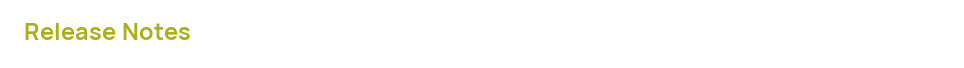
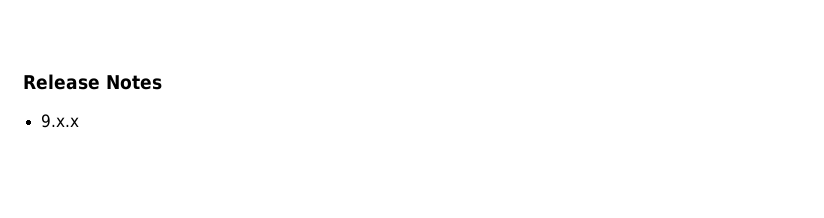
+ 9.x.x

